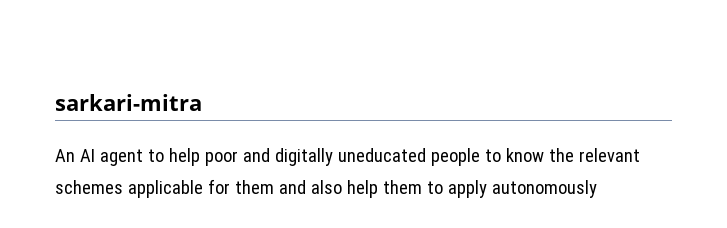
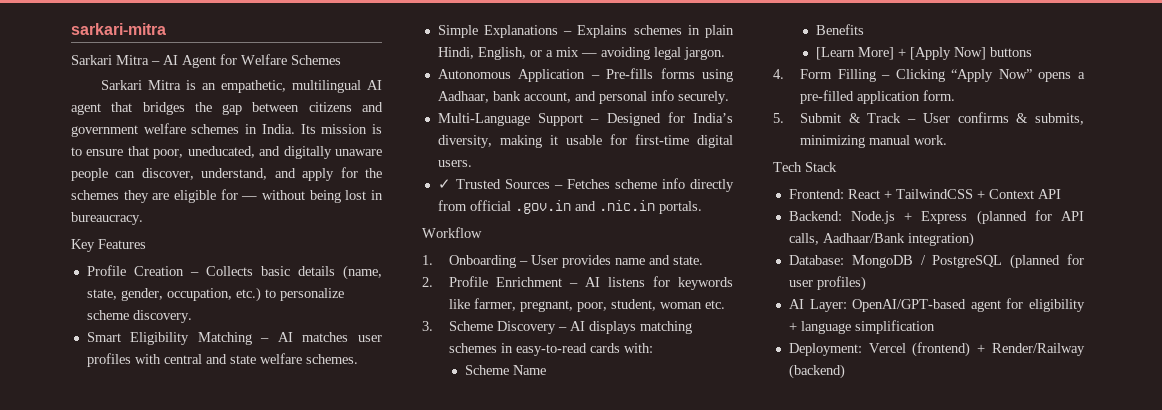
- An AI agent to help poor and digitally uneducated people to know the relevant schemes applicable for them and also help them to apply autonomously
+ Sarkari Mitra – AI Agent for Welfare Schemes
+ Sarkari Mitra is an empathetic, multilingual AI agent that bridges the gap between citizens and government welfare schemes in India. Its mission is to ensure that poor, uneducated, and digitally unaware people can discover, understand, and apply for the schemes they are eligible for — without being lost in bureaucracy.
+ Key Features
+ Profile Creation – Collects basic details (name, state, gender, occupation, etc.) to personalize scheme discovery.
+ Smart Eligibility Matching – AI matches user profiles with central and state welfare schemes.
+ Simple Explanations – Explains schemes in plain Hindi, English, or a mix — avoiding legal jargon.
+ Autonomous Application – Pre-fills forms using Aadhaar, bank account, and personal info securely.
+ Multi-Language Support – Designed for India’s diversity, making it usable for first-time digital users.
+ ✓ Trusted Sources – Fetches scheme info directly from official .gov.in and .nic.in portals.
+ Workflow
+ 1. Onboarding – User provides name and state.
+ 2. Profile Enrichment – AI listens for keywords like farmer, pregnant, poor, student, woman etc.
+ 3. Scheme Discovery – AI displays matching schemes in easy-to-read cards with:
+ Scheme Name
+ Benefits
+ [Learn More] + [Apply Now] buttons
+ 4. Form Filling – Clicking “Apply Now” opens a pre-filled application form.
+ 5. Submit & Track – User confirms & submits, minimizing manual work.
+ Tech Stack
+ Frontend: React + TailwindCSS + Context API
+ Backend: Node.js + Express (planned for API calls, Aadhaar/Bank integration)
+ Database: MongoDB / PostgreSQL (planned for user profiles)
+ AI Layer: OpenAI/GPT-based agent for eligibility + language simplification
+ Deployment: Vercel (frontend) + Render/Railway (backend)

